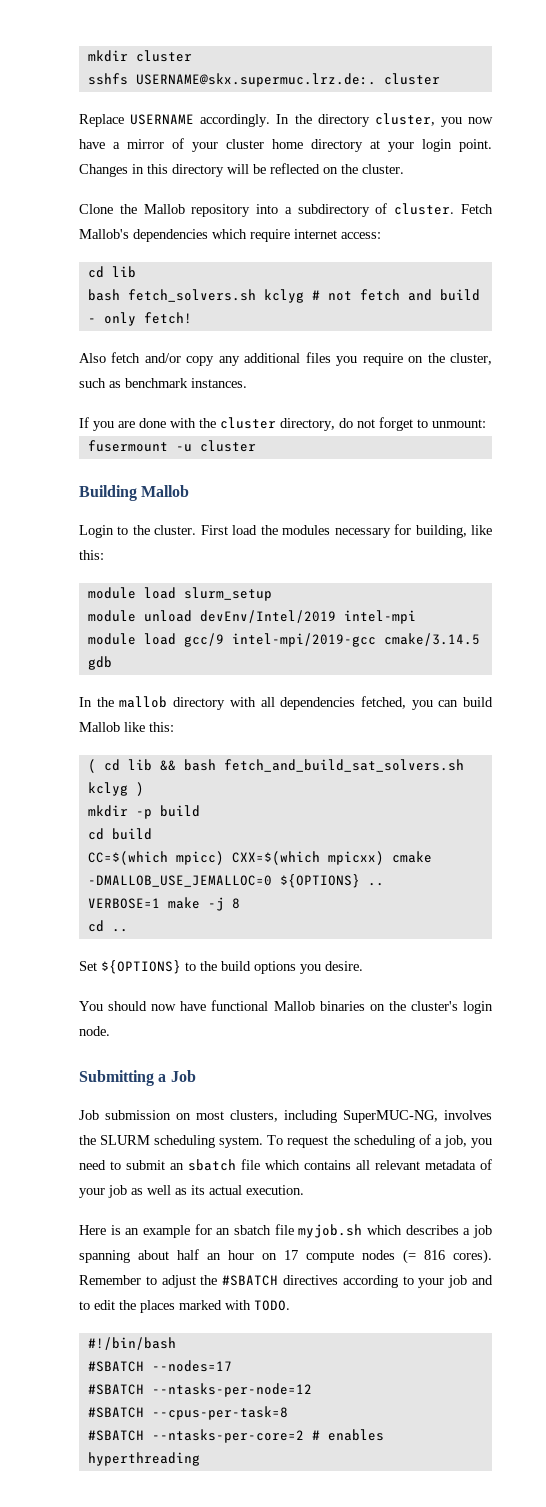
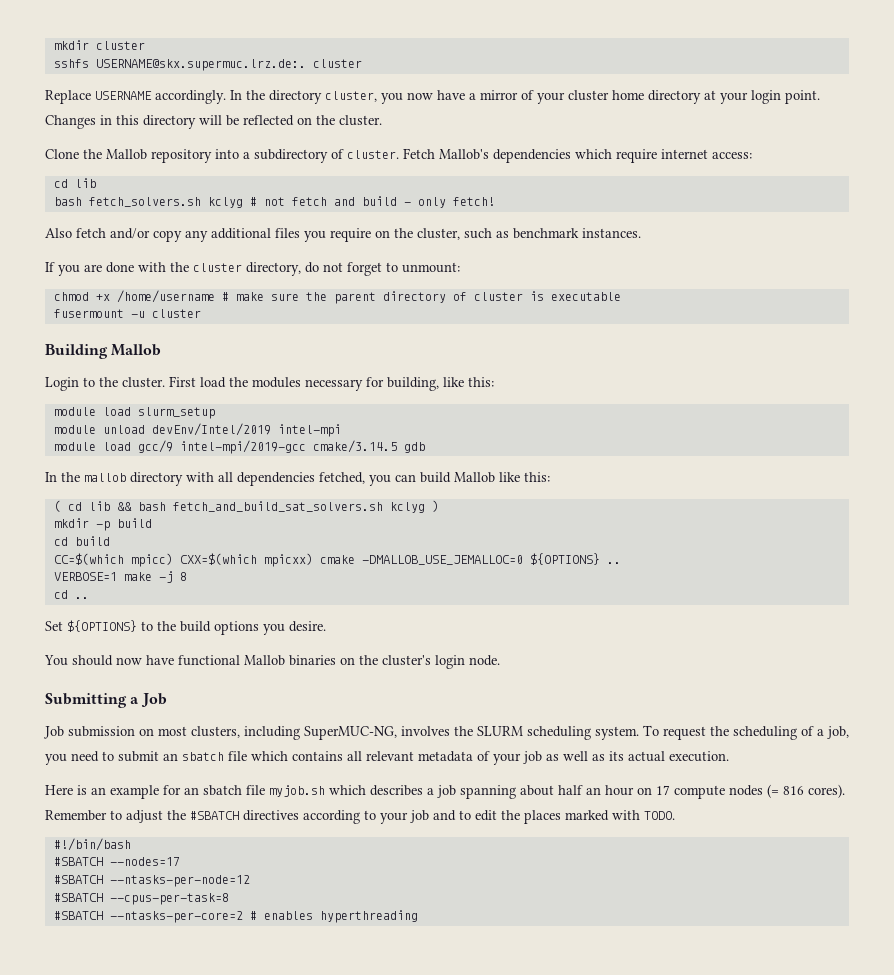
+ chmod +x /home/username # make sure the parent directory of cluster is executable

